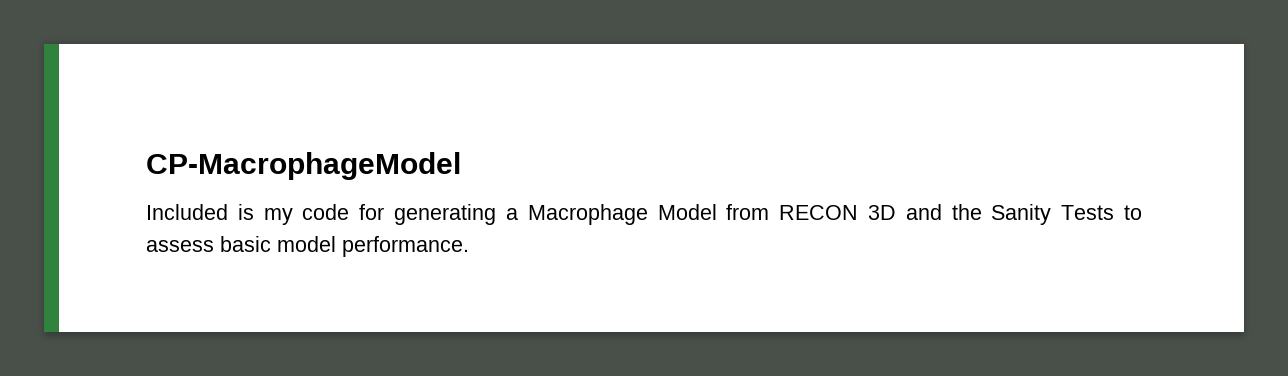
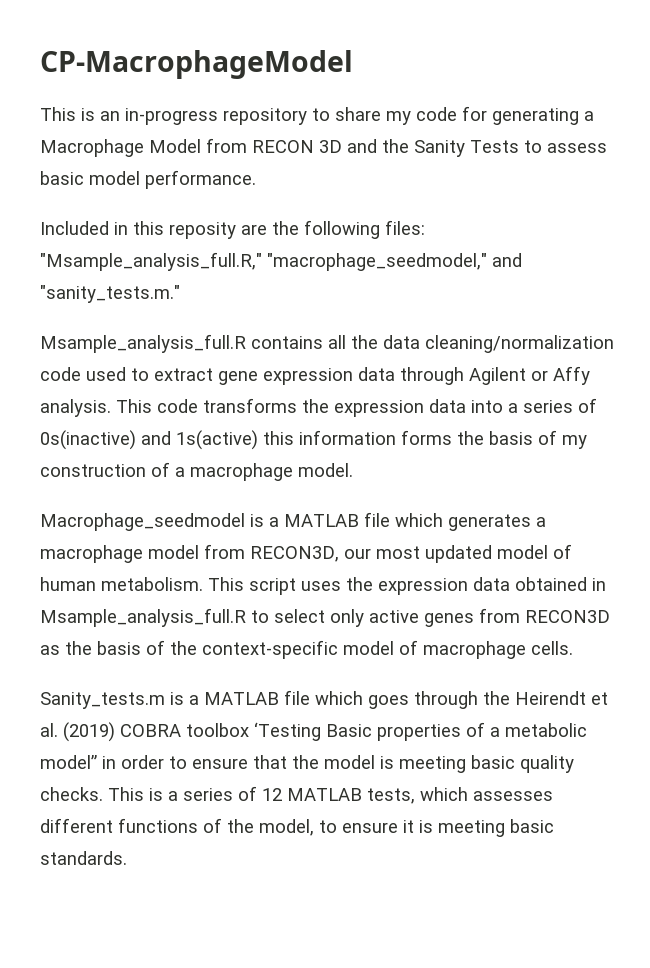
- Included is my code for generating a Macrophage Model from RECON 3D and the Sanity Tests to assess basic model performance.
+ This is an in-progress repository to share my code for generating a Macrophage Model from RECON 3D and the Sanity Tests to assess basic model performance.
+ Included in this reposity are the following files: "Msample_analysis_full.R," "macrophage_seedmodel," and "sanity_tests.m."
+ Msample_analysis_full.R contains all the data cleaning/normalization code used to extract gene expression data through Agilent or Affy analysis. This code transforms the expression data into a series of 0s(inactive) and 1s(active) this information forms the basis of my construction of a macrophage model.
+ Macrophage_seedmodel is a MATLAB file which generates a macrophage model from RECON3D, our most updated model of human metabolism. This script uses the expression data obtained in Msample_analysis_full.R to select only active genes from RECON3D as the basis of the context-specific model of macrophage cells.
+ Sanity_tests.m is a MATLAB file which goes through the Heirendt et al. (2019) COBRA toolbox ‘Testing Basic properties of a metabolic model” in order to ensure that the model is meeting basic quality checks. This is a series of 12 MATLAB tests, which assesses different functions of the model, to ensure it is meeting basic standards.

